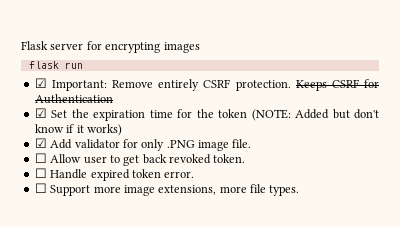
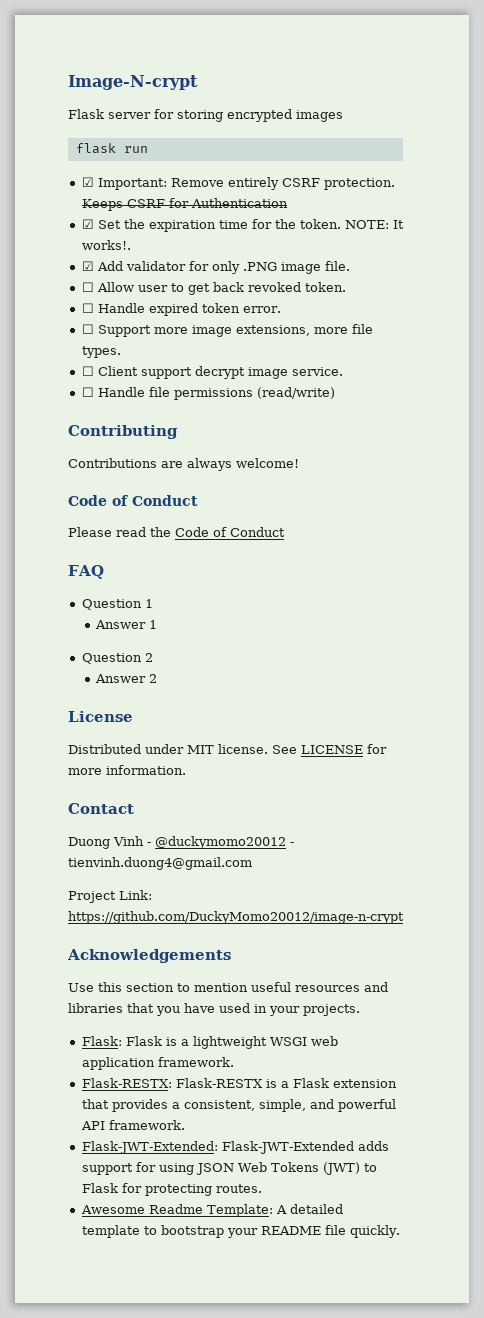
+ Image-N-crypt
- Flask server for encrypting images
+ Flask server for storing encrypted images
- ☑ Set the expiration time for the token (NOTE: Added but don't know if it works)
+ ☑ Set the expiration time for the token. NOTE: It works!.
+ ☐ Client support decrypt image service.
+ ☐ Handle file permissions (read/write)
+ Contributing
+ Contributions are always welcome!
+ Code of Conduct
+ Please read the Code of Conduct
+ FAQ
+ Question 1
+ Answer 1
+ Question 2
+ Answer 2
+ License
+ Distributed under MIT license. See LICENSE for more information.
+ Contact
+ Duong Vinh - @duckymomo20012 - tienvinh.duong4@gmail.com
+ Project Link: https://github.com/DuckyMomo20012/image-n-crypt
+ Acknowledgements
+ Use this section to mention useful resources and libraries that you have used in your projects.
+ Flask: Flask is a lightweight WSGI web application framework.
+ Flask-RESTX: Flask-RESTX is a Flask extension that provides a consistent, simple, and powerful API framework.
+ Flask-JWT-Extended: Flask-JWT-Extended adds support for using JSON Web Tokens (JWT) to Flask for protecting routes.
+ Awesome Readme Template: A detailed template to bootstrap your README file quickly.

